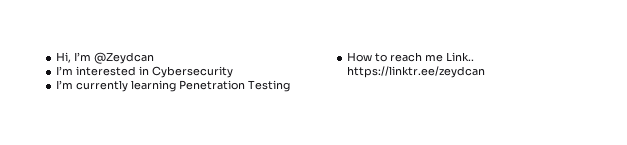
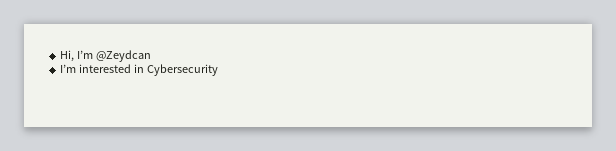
- I’m currently learning Penetration Testing
- How to reach me Link.. https://linktr.ee/zeydcan

